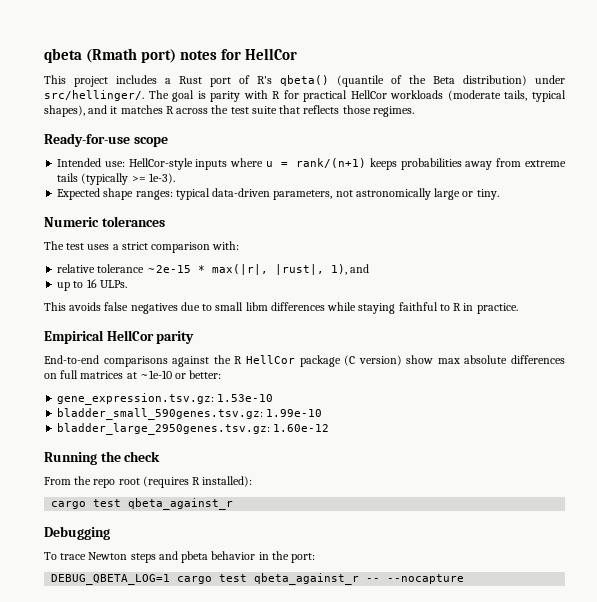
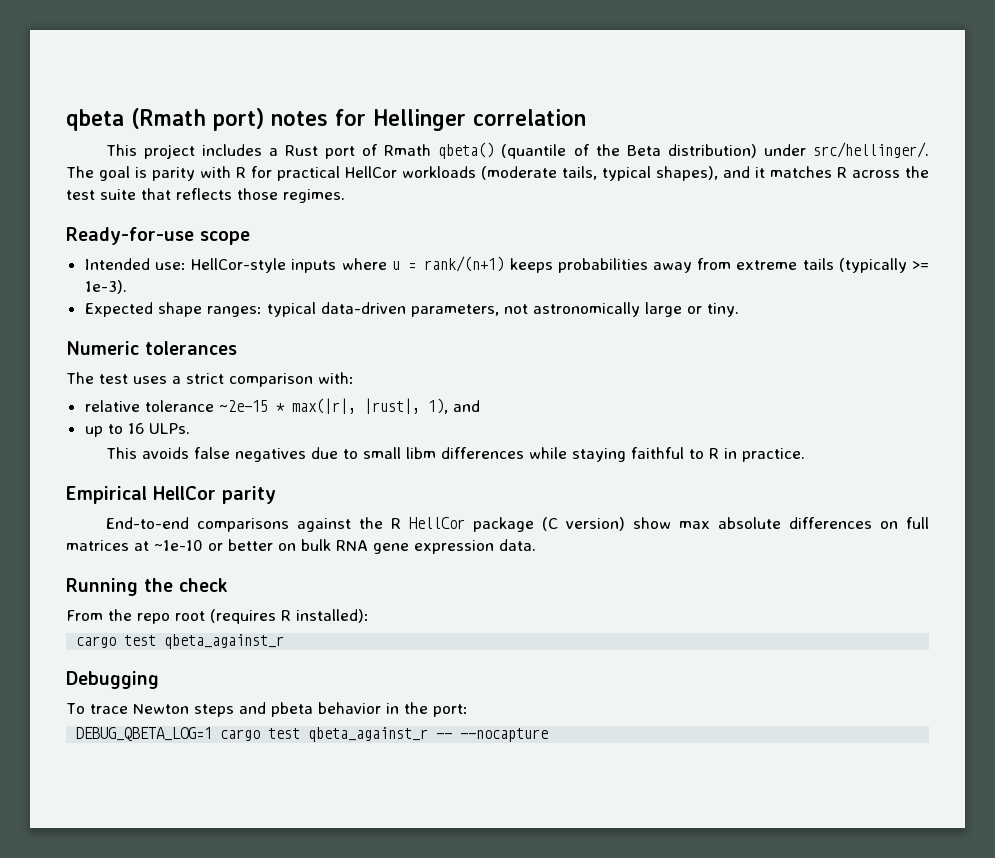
- qbeta (Rmath port) notes for HellCor
+ qbeta (Rmath port) notes for Hellinger correlation
- This project includes a Rust port of R's qbeta() (quantile of the Beta distribution) under src/hellinger/.
+ This project includes a Rust port of Rmath qbeta() (quantile of the Beta distribution) under src/hellinger/.
- End-to-end comparisons against the R HellCor package (C version) show max absolute differences on full matrices at ~1e-10 or better:
- gene_expression.tsv.gz: 1.53e-10
- bladder_small_590genes.tsv.gz: 1.99e-10
- bladder_large_2950genes.tsv.gz: 1.60e-12
+ End-to-end comparisons against the R HellCor package (C version) show max absolute differences on full matrices at ~1e-10 or better on bulk RNA gene expression data.

